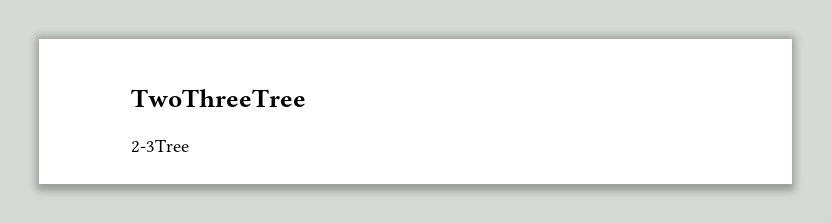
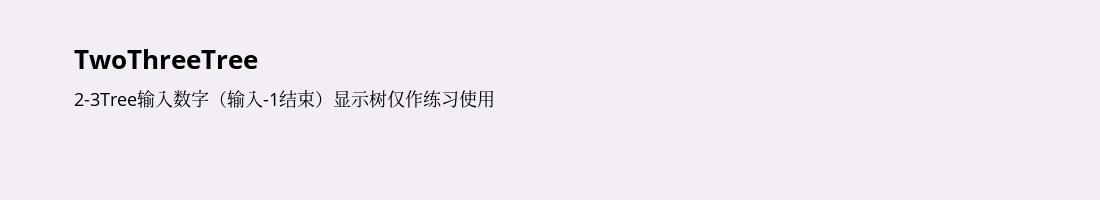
- 2-3Tree
+ 2-3Tree输入数字（输入-1结束）显示树仅作练习使用

